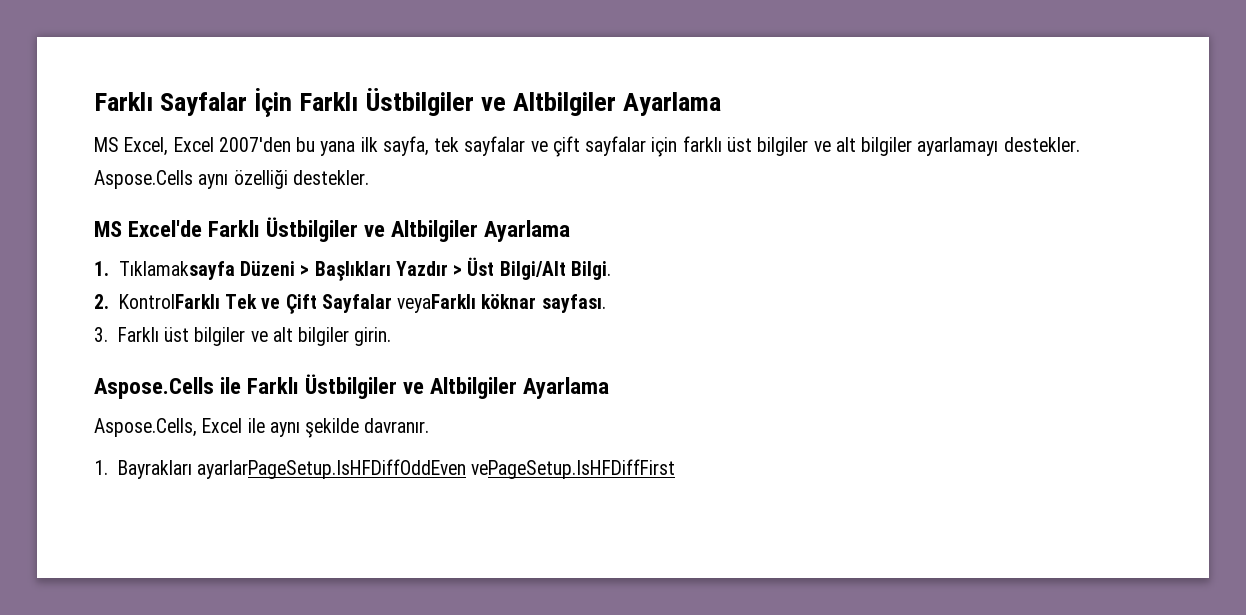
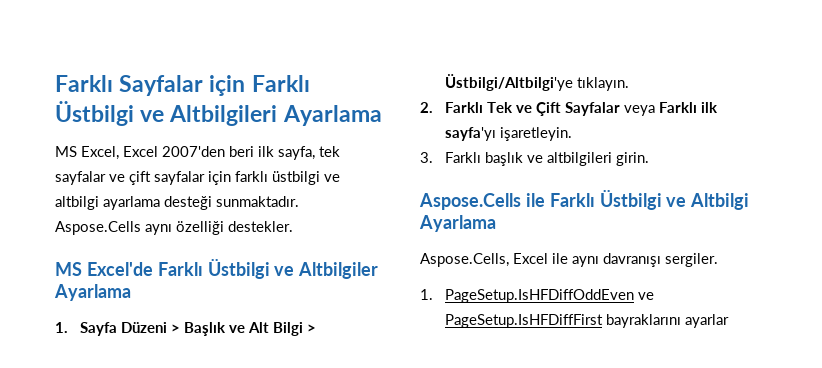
- Farklı Sayfalar İçin Farklı Üstbilgiler ve Altbilgiler Ayarlama
+ Farklı Sayfalar için Farklı Üstbilgi ve Altbilgileri Ayarlama
- MS Excel, Excel 2007'den bu yana ilk sayfa, tek sayfalar ve çift sayfalar için farklı üst bilgiler ve alt bilgiler ayarlamayı destekler.
+ MS Excel, Excel 2007'den beri ilk sayfa, tek sayfalar ve çift sayfalar için farklı üstbilgi ve altbilgi ayarlama desteği sunmaktadır.
- MS Excel'de Farklı Üstbilgiler ve Altbilgiler Ayarlama
+ MS Excel'de Farklı Üstbilgi ve Altbilgiler Ayarlama
- 1. Tıklamaksayfa Düzeni > Başlıkları Yazdır > Üst Bilgi/Alt Bilgi.
+ 1. Sayfa Düzeni > Başlık ve Alt Bilgi > Üstbilgi/Altbilgi'ye tıklayın.
- 2. KontrolFarklı Tek ve Çift Sayfalar veyaFarklı köknar sayfası.
- 3. Farklı üst bilgiler ve alt bilgiler girin.
+ 2. Farklı Tek ve Çift Sayfalar veya Farklı ilk sayfa'yı işaretleyin.
+ 3. Farklı başlık ve altbilgileri girin.
- Aspose.Cells ile Farklı Üstbilgiler ve Altbilgiler Ayarlama
+ Aspose.Cells ile Farklı Üstbilgi ve Altbilgi Ayarlama
- Aspose.Cells, Excel ile aynı şekilde davranır.
- 1. Bayrakları ayarlarPageSetup.IsHFDiffOddEven vePageSetup.IsHFDiffFirst
+ Aspose.Cells, Excel ile aynı davranışı sergiler.
+ 1. PageSetup.IsHFDiffOddEven ve PageSetup.IsHFDiffFirst bayraklarını ayarlar

